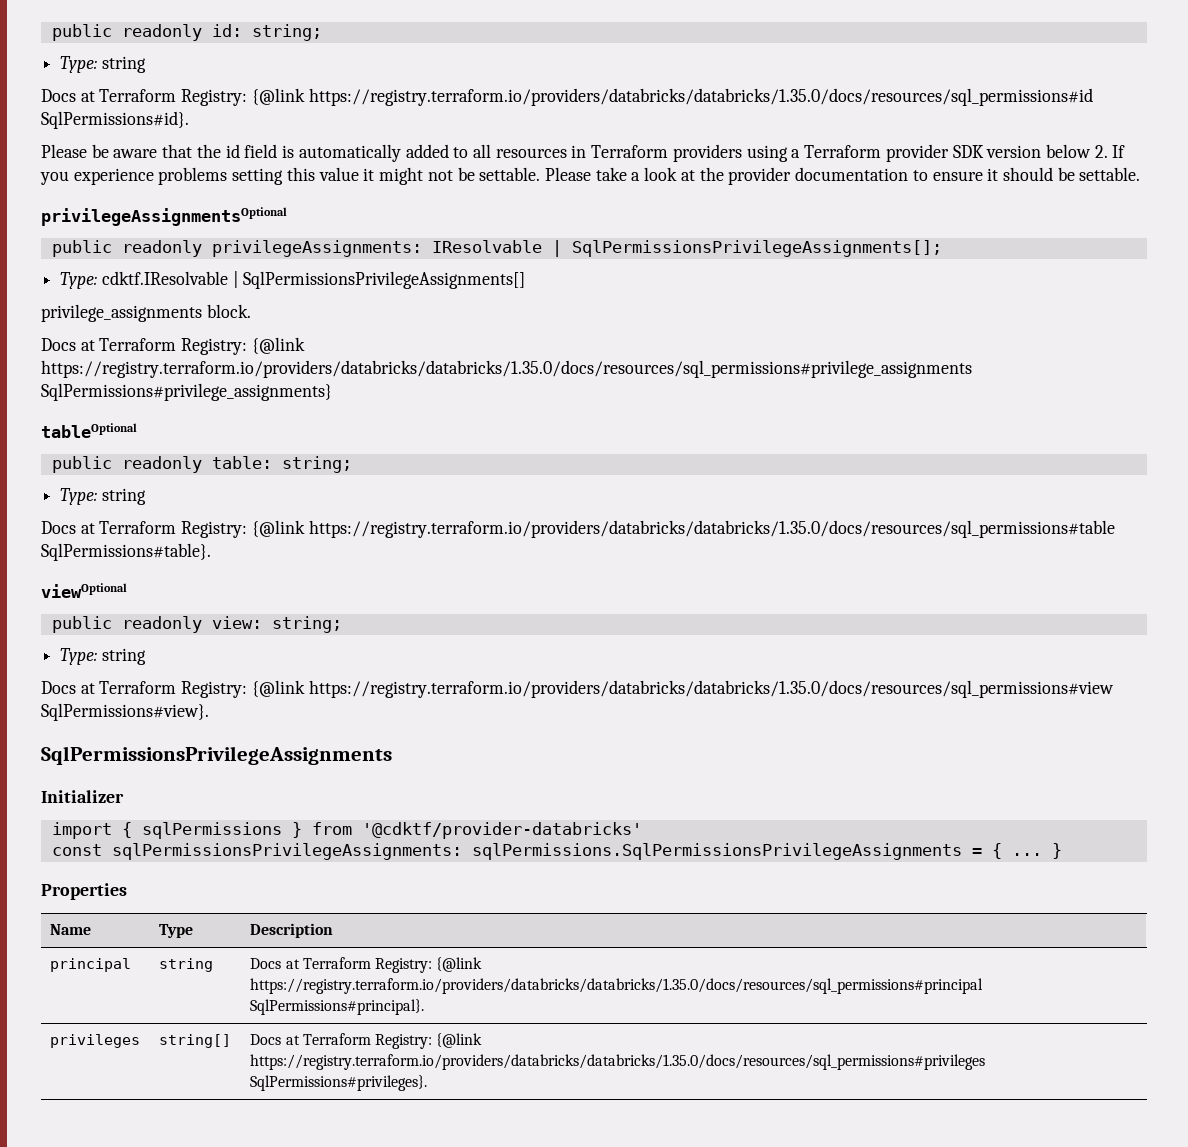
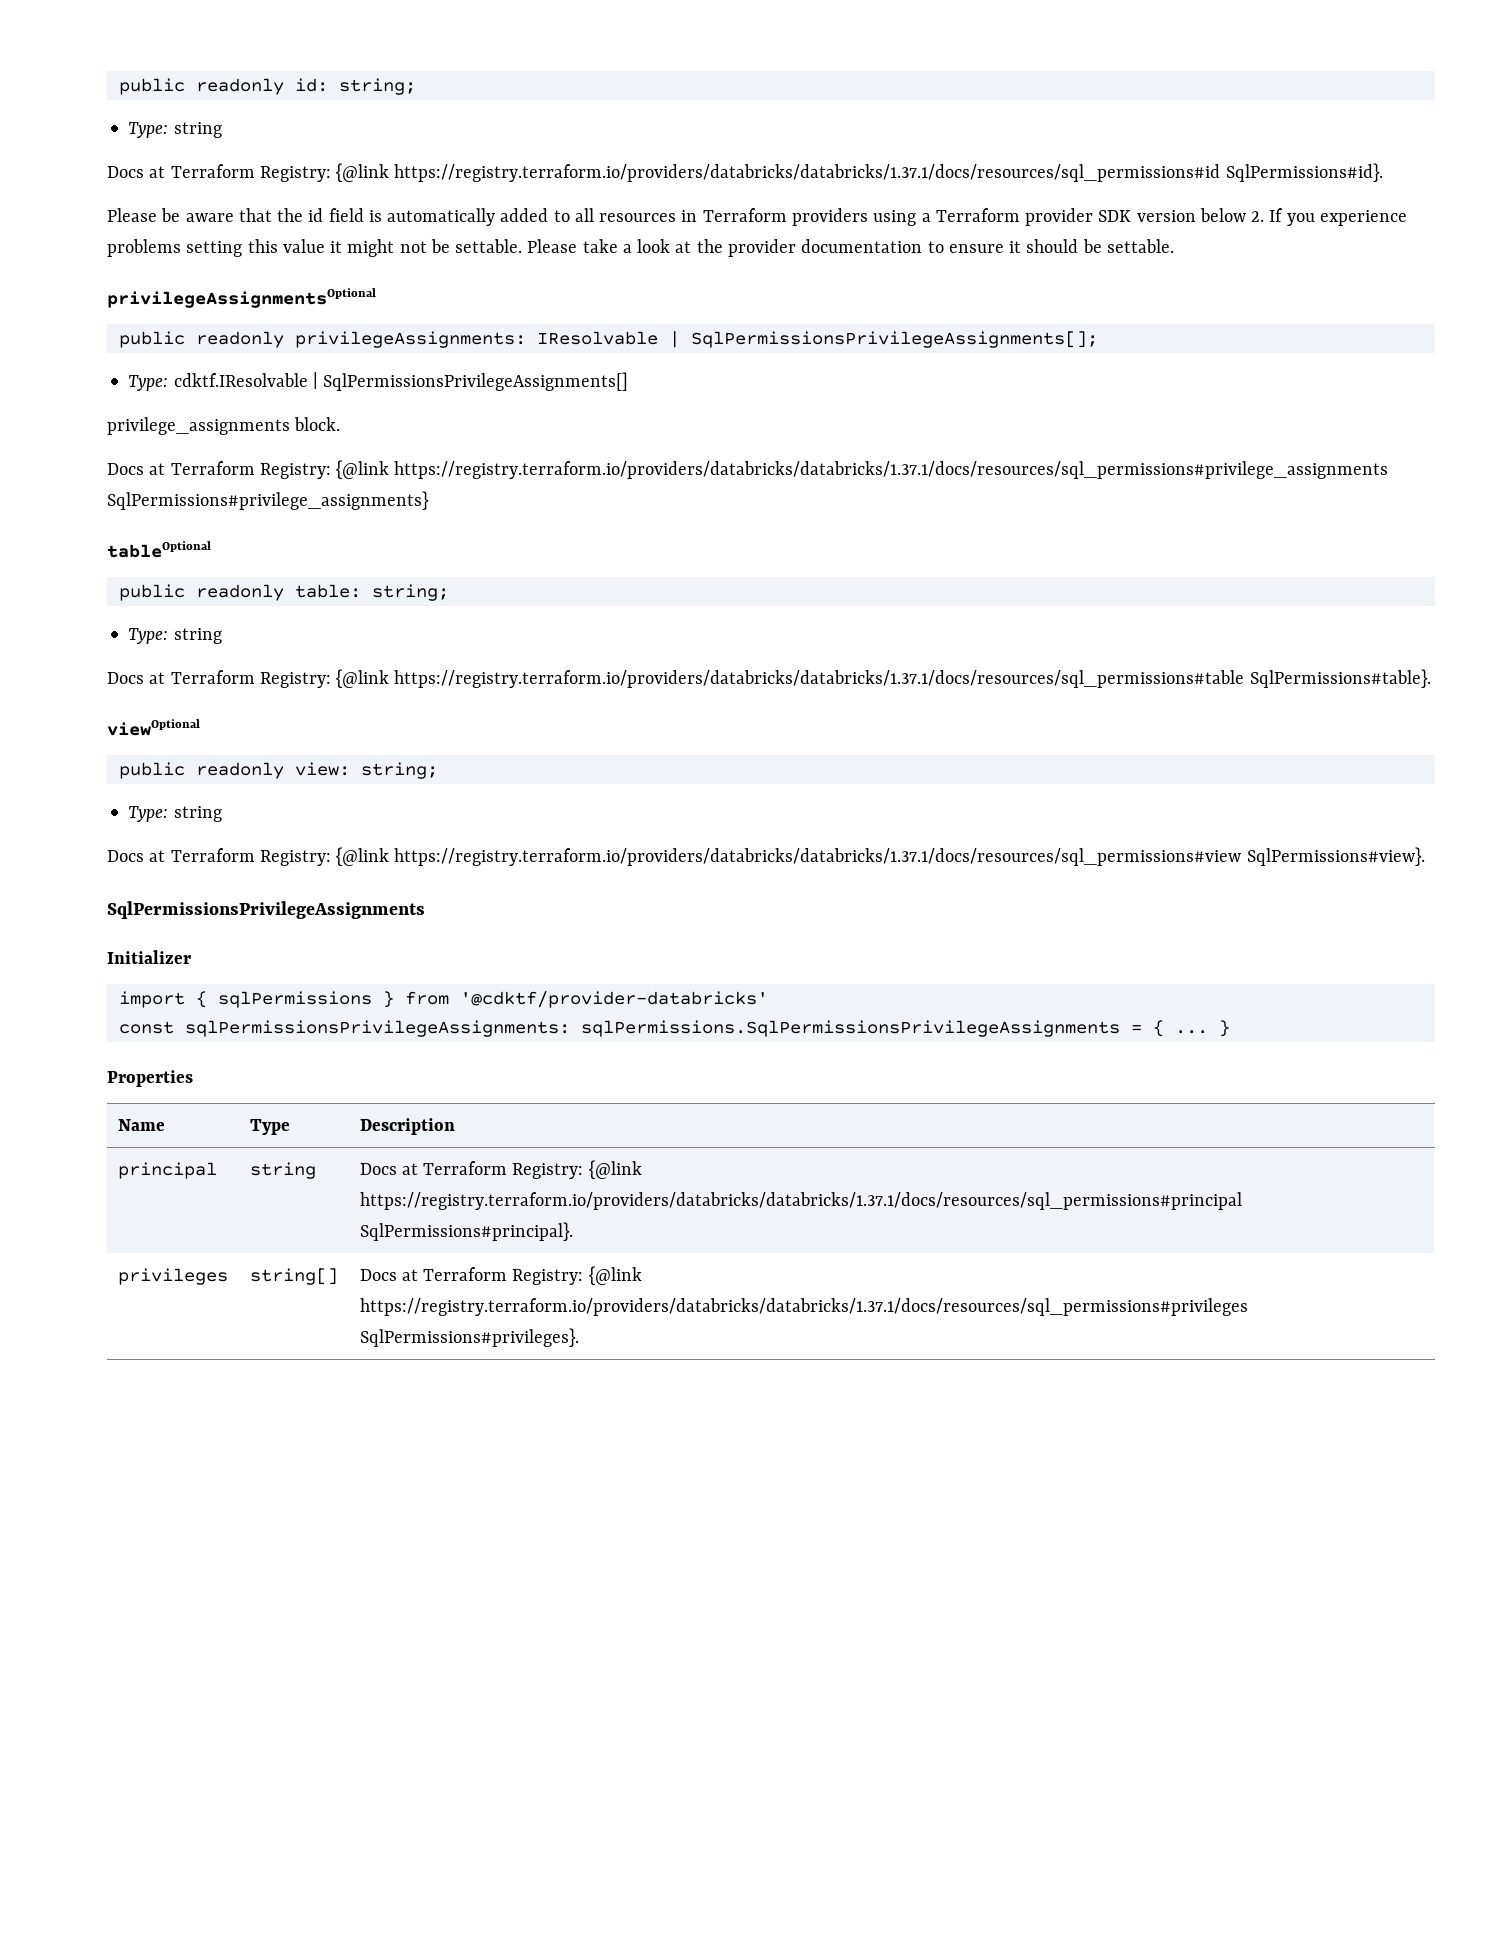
- Docs at Terraform Registry: {@link https://registry.terraform.io/providers/databricks/databricks/1.35.0/docs/resources/sql_permissions#id SqlPermissions#id}.
+ Docs at Terraform Registry: {@link https://registry.terraform.io/providers/databricks/databricks/1.37.1/docs/resources/sql_permissions#id SqlPermissions#id}.
- Docs at Terraform Registry: {@link https://registry.terraform.io/providers/databricks/databricks/1.35.0/docs/resources/sql_permissions#privilege_assignments SqlPermissions#privilege_assignments}
+ Docs at Terraform Registry: {@link https://registry.terraform.io/providers/databricks/databricks/1.37.1/docs/resources/sql_permissions#privilege_assignments SqlPermissions#privilege_assignments}
- Docs at Terraform Registry: {@link https://registry.terraform.io/providers/databricks/databricks/1.35.0/docs/resources/sql_permissions#table SqlPermissions#table}.
+ Docs at Terraform Registry: {@link https://registry.terraform.io/providers/databricks/databricks/1.37.1/docs/resources/sql_permissions#table SqlPermissions#table}.
- Docs at Terraform Registry: {@link https://registry.terraform.io/providers/databricks/databricks/1.35.0/docs/resources/sql_permissions#view SqlPermissions#view}.
+ Docs at Terraform Registry: {@link https://registry.terraform.io/providers/databricks/databricks/1.37.1/docs/resources/sql_permissions#view SqlPermissions#view}.
- principal | string | Docs at Terraform Registry: {@link https://registry.terraform.io/providers/databricks/databricks/1.35.0/docs/resources/sql_permissions#principal SqlPermissions#principal}.
+ principal | string | Docs at Terraform Registry: {@link https://registry.terraform.io/providers/databricks/databricks/1.37.1/docs/resources/sql_permissions#principal SqlPermissions#principal}.
- privileges | string[] | Docs at Terraform Registry: {@link https://registry.terraform.io/providers/databricks/databricks/1.35.0/docs/resources/sql_permissions#privileges SqlPermissions#privileges}.
+ privileges | string[] | Docs at Terraform Registry: {@link https://registry.terraform.io/providers/databricks/databricks/1.37.1/docs/resources/sql_permissions#privileges SqlPermissions#privileges}.

